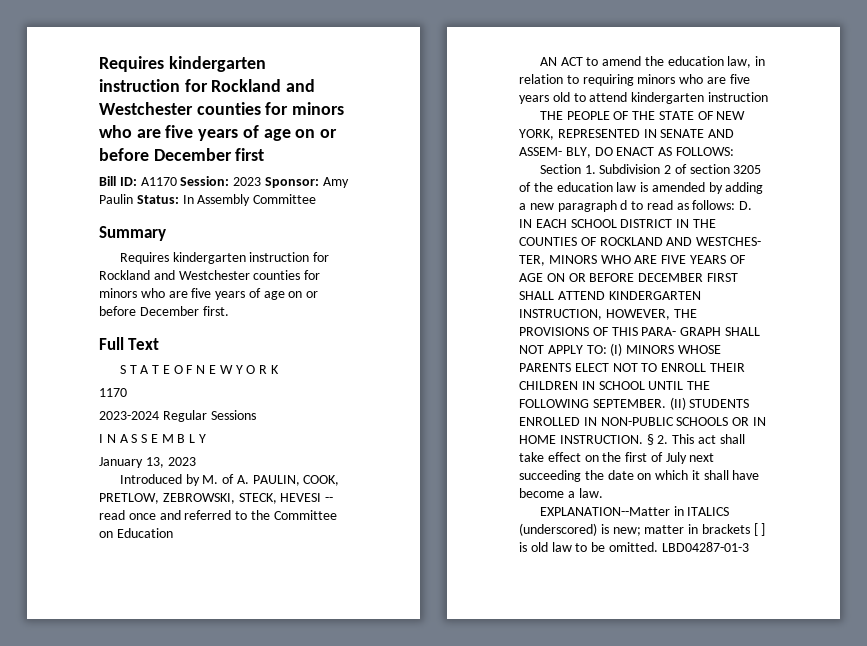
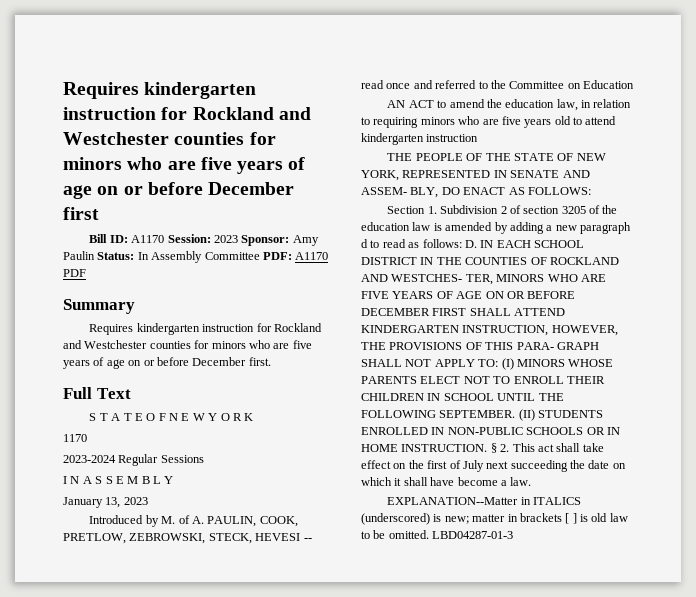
- Bill ID: A1170 Session: 2023 Sponsor: Amy Paulin Status: In Assembly Committee
+ Bill ID: A1170 Session: 2023 Sponsor: Amy Paulin Status: In Assembly Committee PDF: A1170 PDF

